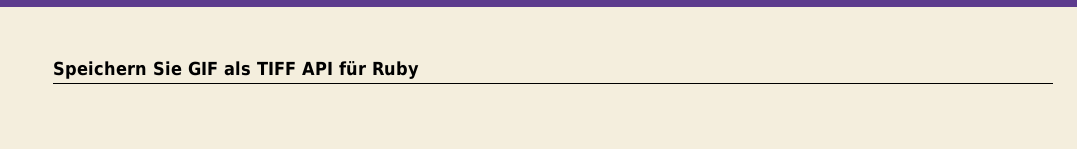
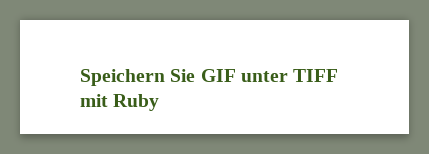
- Speichern Sie GIF als TIFF API für Ruby
+ Speichern Sie GIF unter TIFF mit Ruby

